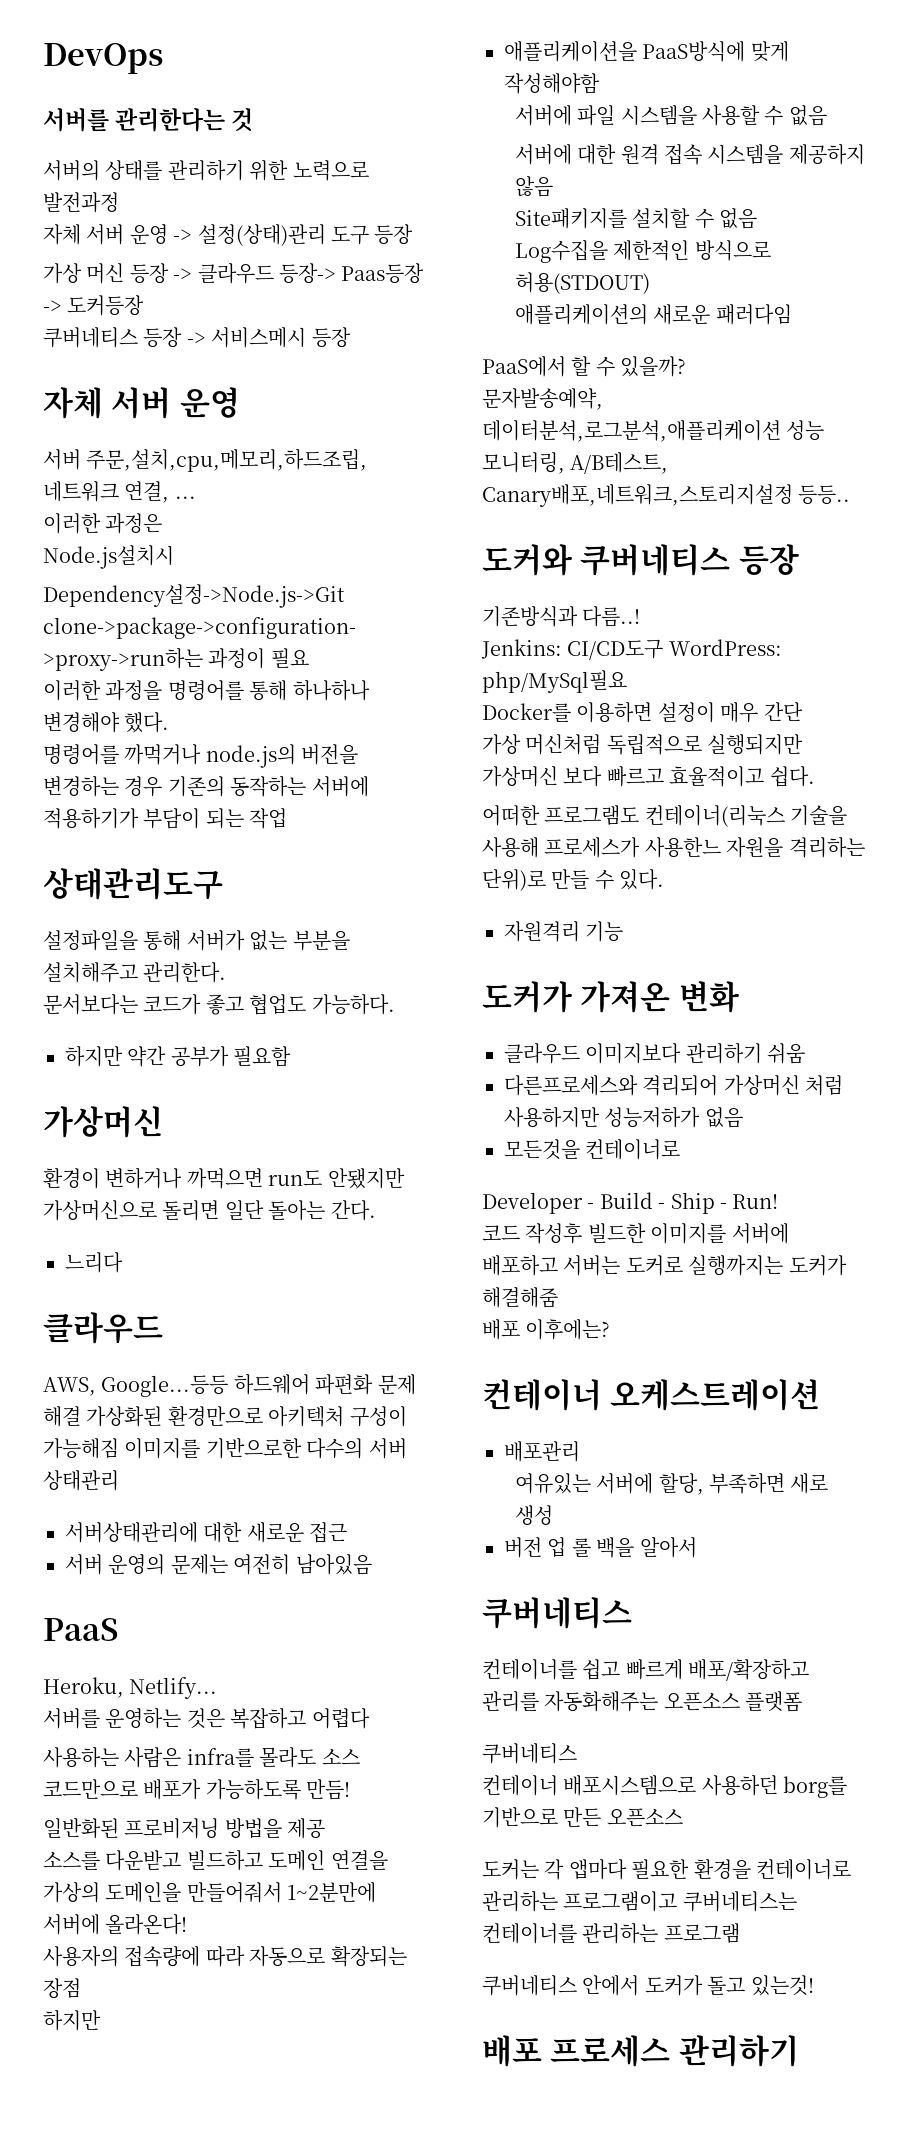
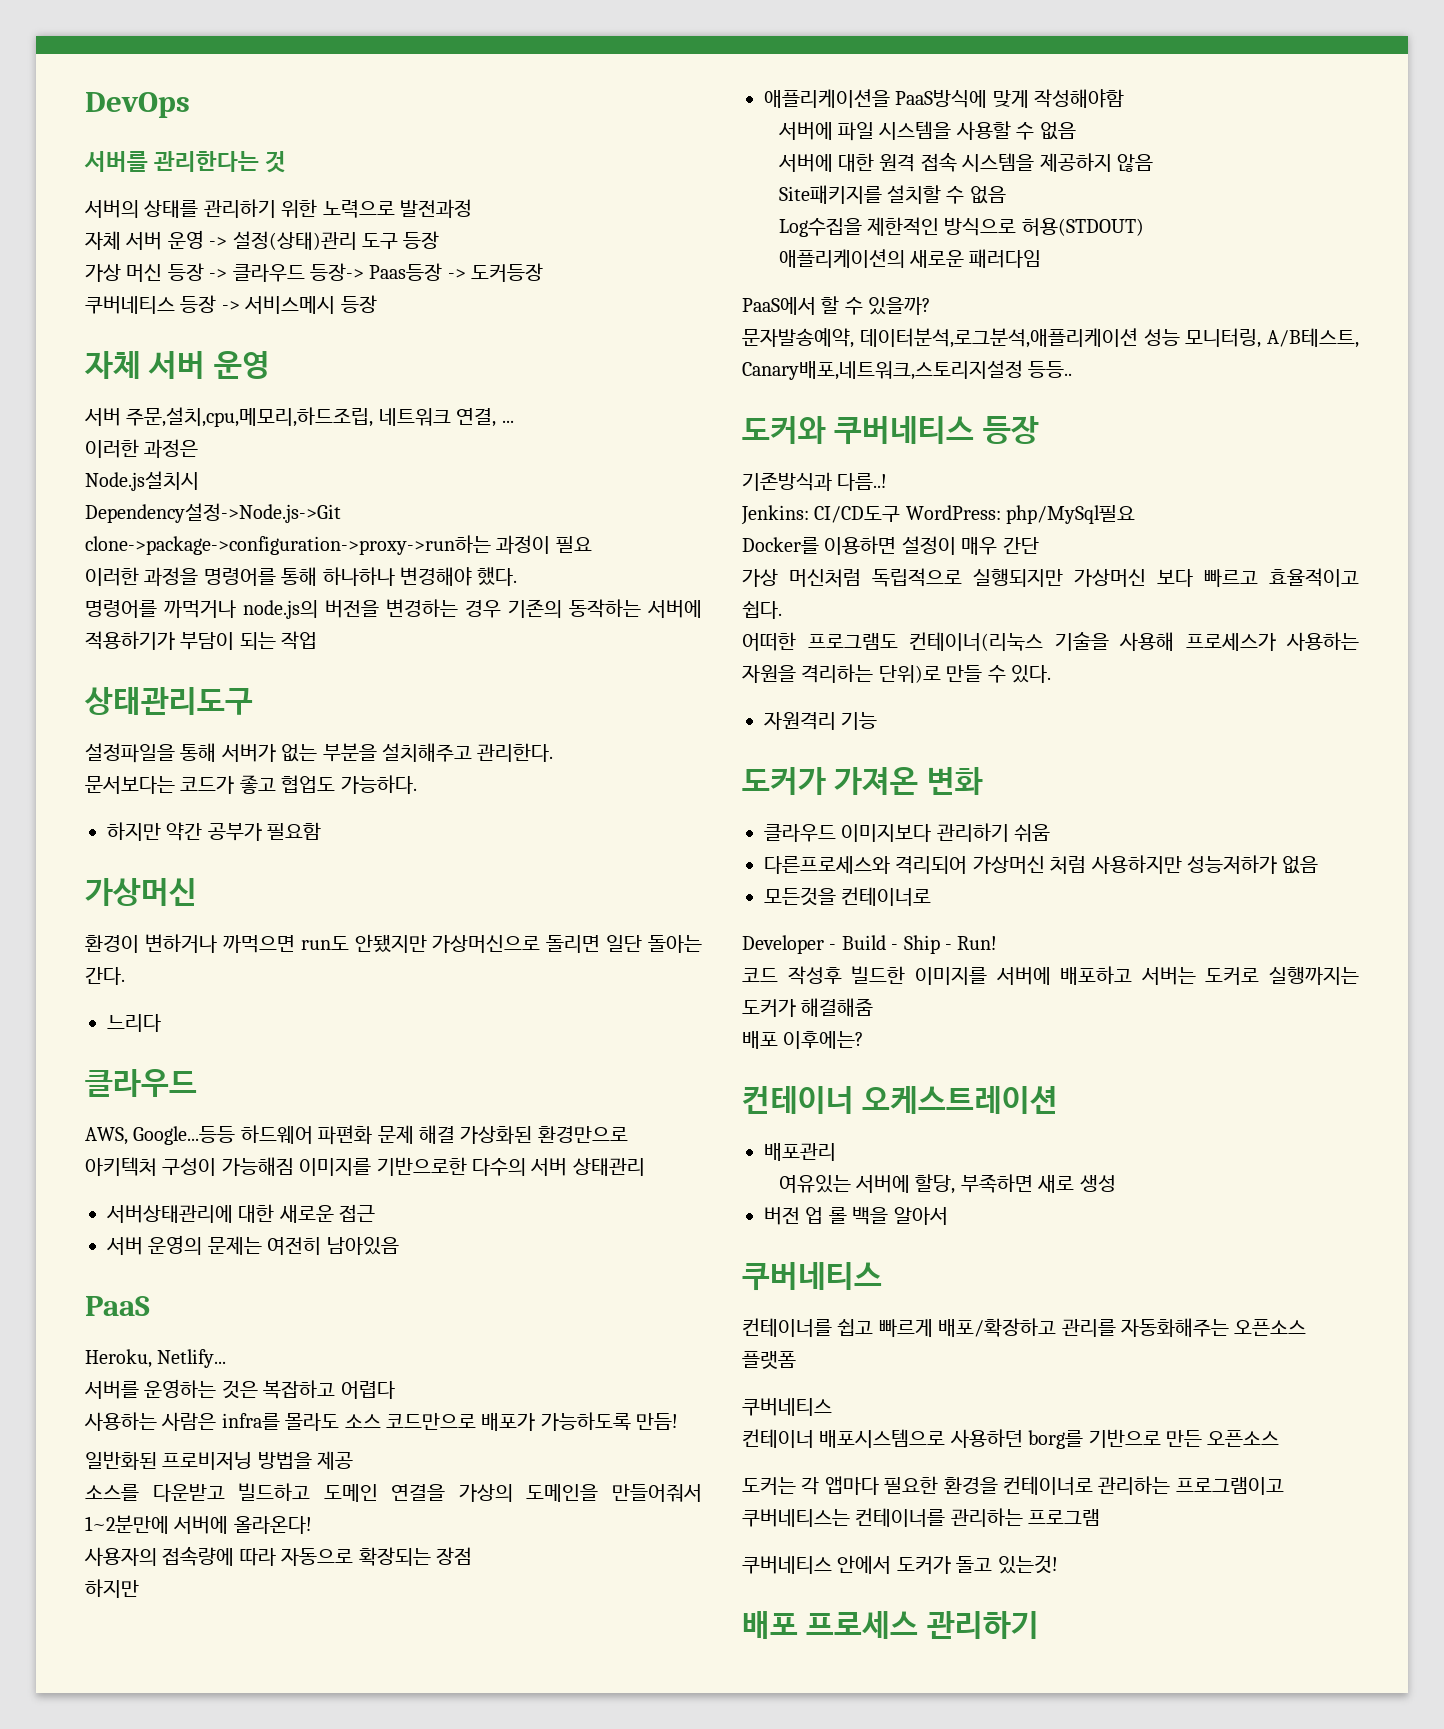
- 어떠한 프로그램도 컨테이너(리눅스 기술을 사용해 프로세스가 사용한느 자원을 격리하는 단위)로 만들 수 있다.
+ 어떠한 프로그램도 컨테이너(리눅스 기술을 사용해 프로세스가 사용하는 자원을 격리하는 단위)로 만들 수 있다.

